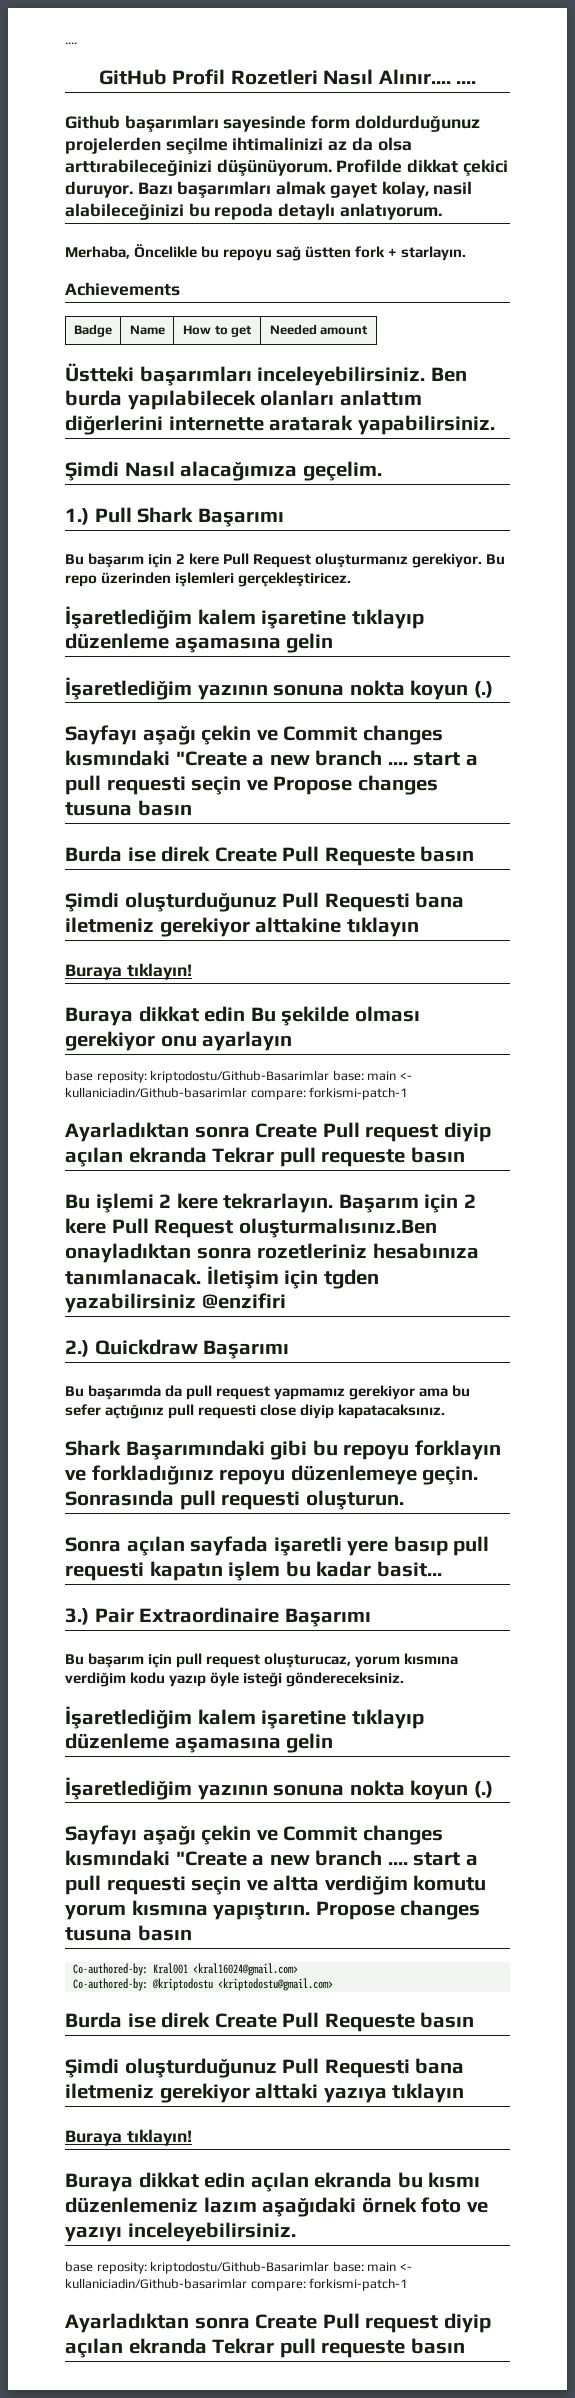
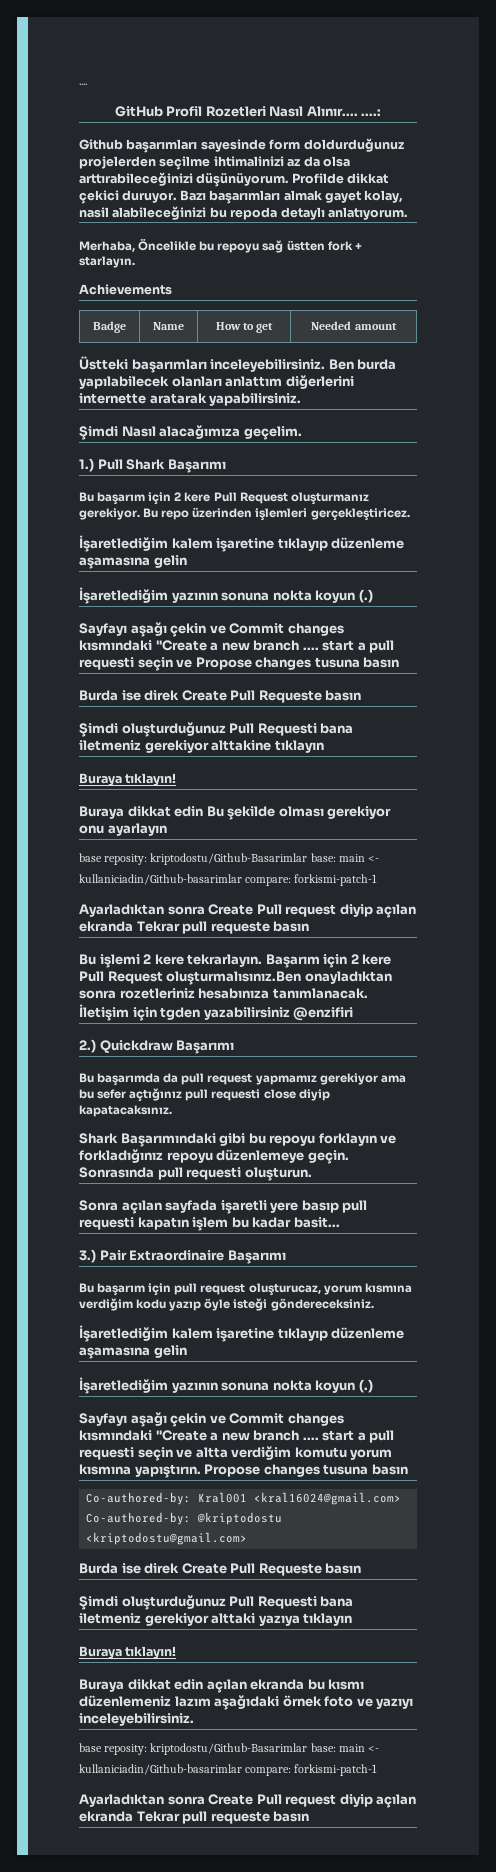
- GitHub Profil Rozetleri Nasıl Alınır.... ....
+ GitHub Profil Rozetleri Nasıl Alınır.... ....:

